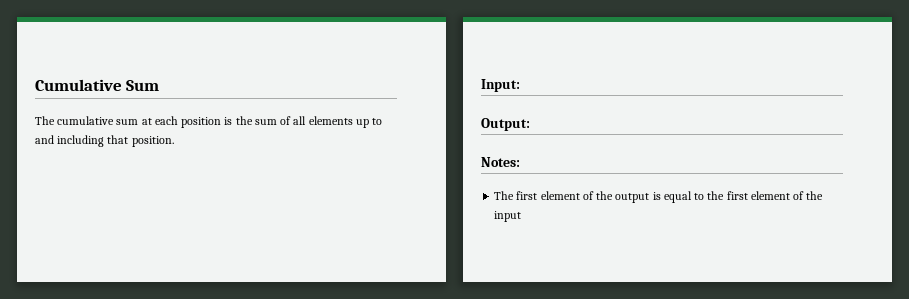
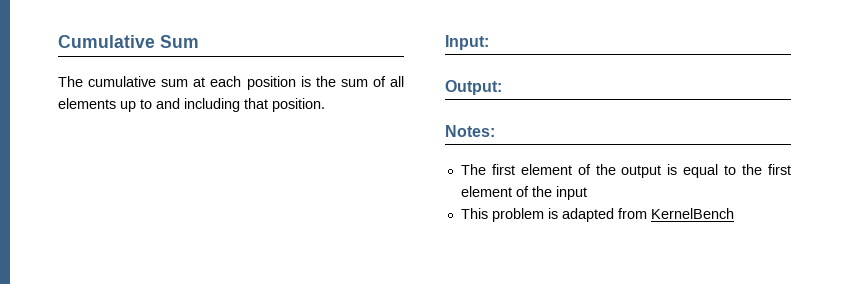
+ This problem is adapted from KernelBench

